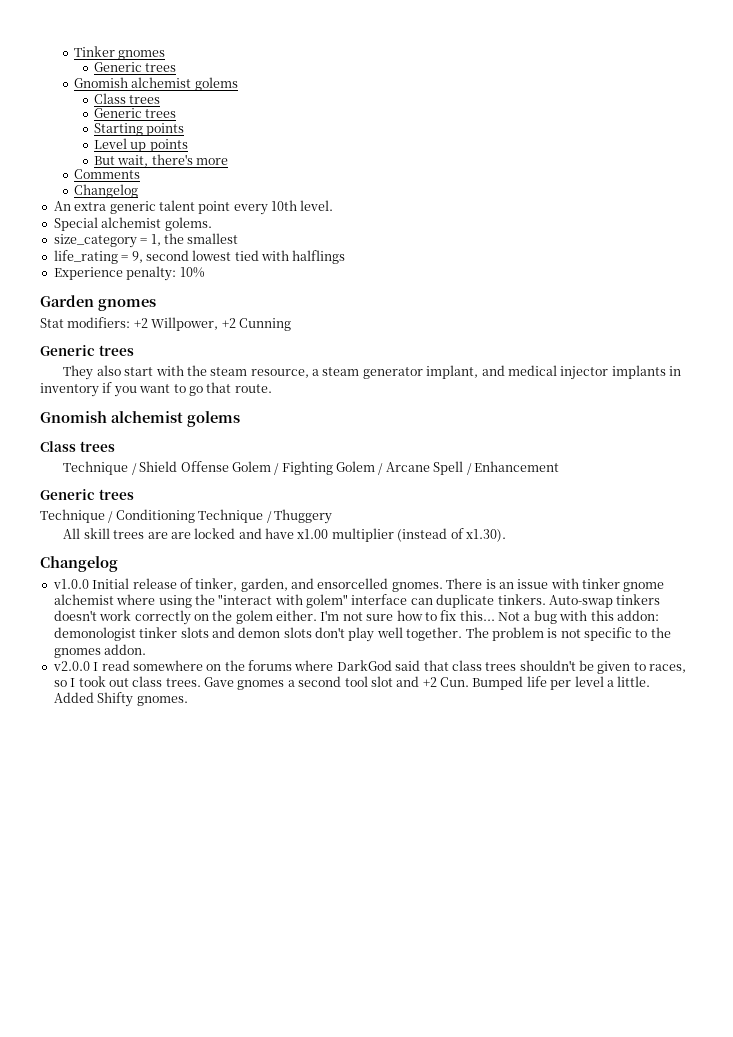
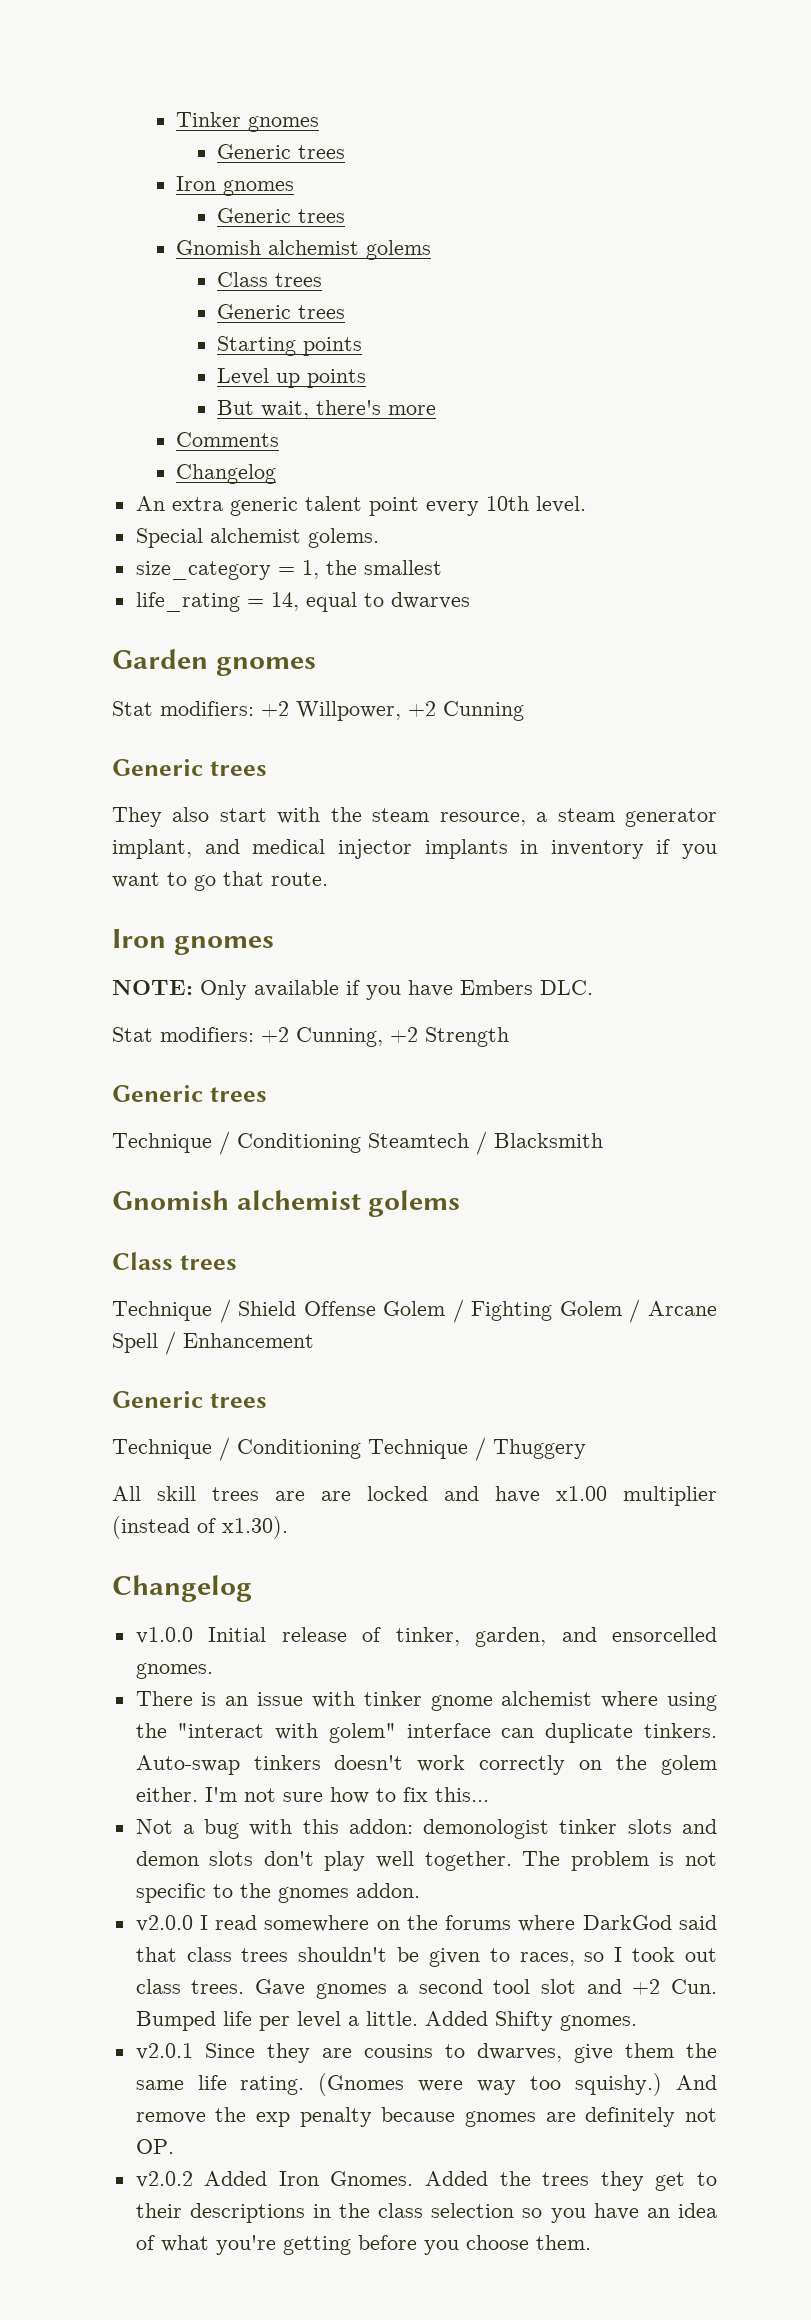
  Tinker gnomes
+ Generic trees
+ Iron gnomes
- life_rating = 9, second lowest tied with halflings
- Experience penalty: 10%
+ life_rating = 14, equal to dwarves
  They also start with the steam resource, a steam generator implant, and medical injector implants in inventory if you want to go that route.
+ Iron gnomes
+ NOTE: Only available if you have Embers DLC.
+ Stat modifiers: +2 Cunning, +2 Strength
+ Generic trees
+ Technique / Conditioning Steamtech / Blacksmith
- v1.0.0 Initial release of tinker, garden, and ensorcelled gnomes. There is an issue with tinker gnome alchemist where using the "interact with golem" interface can duplicate tinkers.
+ v1.0.0 Initial release of tinker, garden, and ensorcelled gnomes.
+ There is an issue with tinker gnome alchemist where using the "interact with golem" interface can duplicate tinkers.
- I'm not sure how to fix this... Not a bug with this addon: demonologist tinker slots and demon slots don't play well together.
+ I'm not sure how to fix this...
+ Not a bug with this addon: demonologist tinker slots and demon slots don't play well together.
+ v2.0.1 Since they are cousins to dwarves, give them the same life rating. (Gnomes were way too squishy.) And remove the exp penalty because gnomes are definitely not OP.
+ v2.0.2 Added Iron Gnomes. Added the trees they get to their descriptions in the class selection so you have an idea of what you're getting before you choose them.

